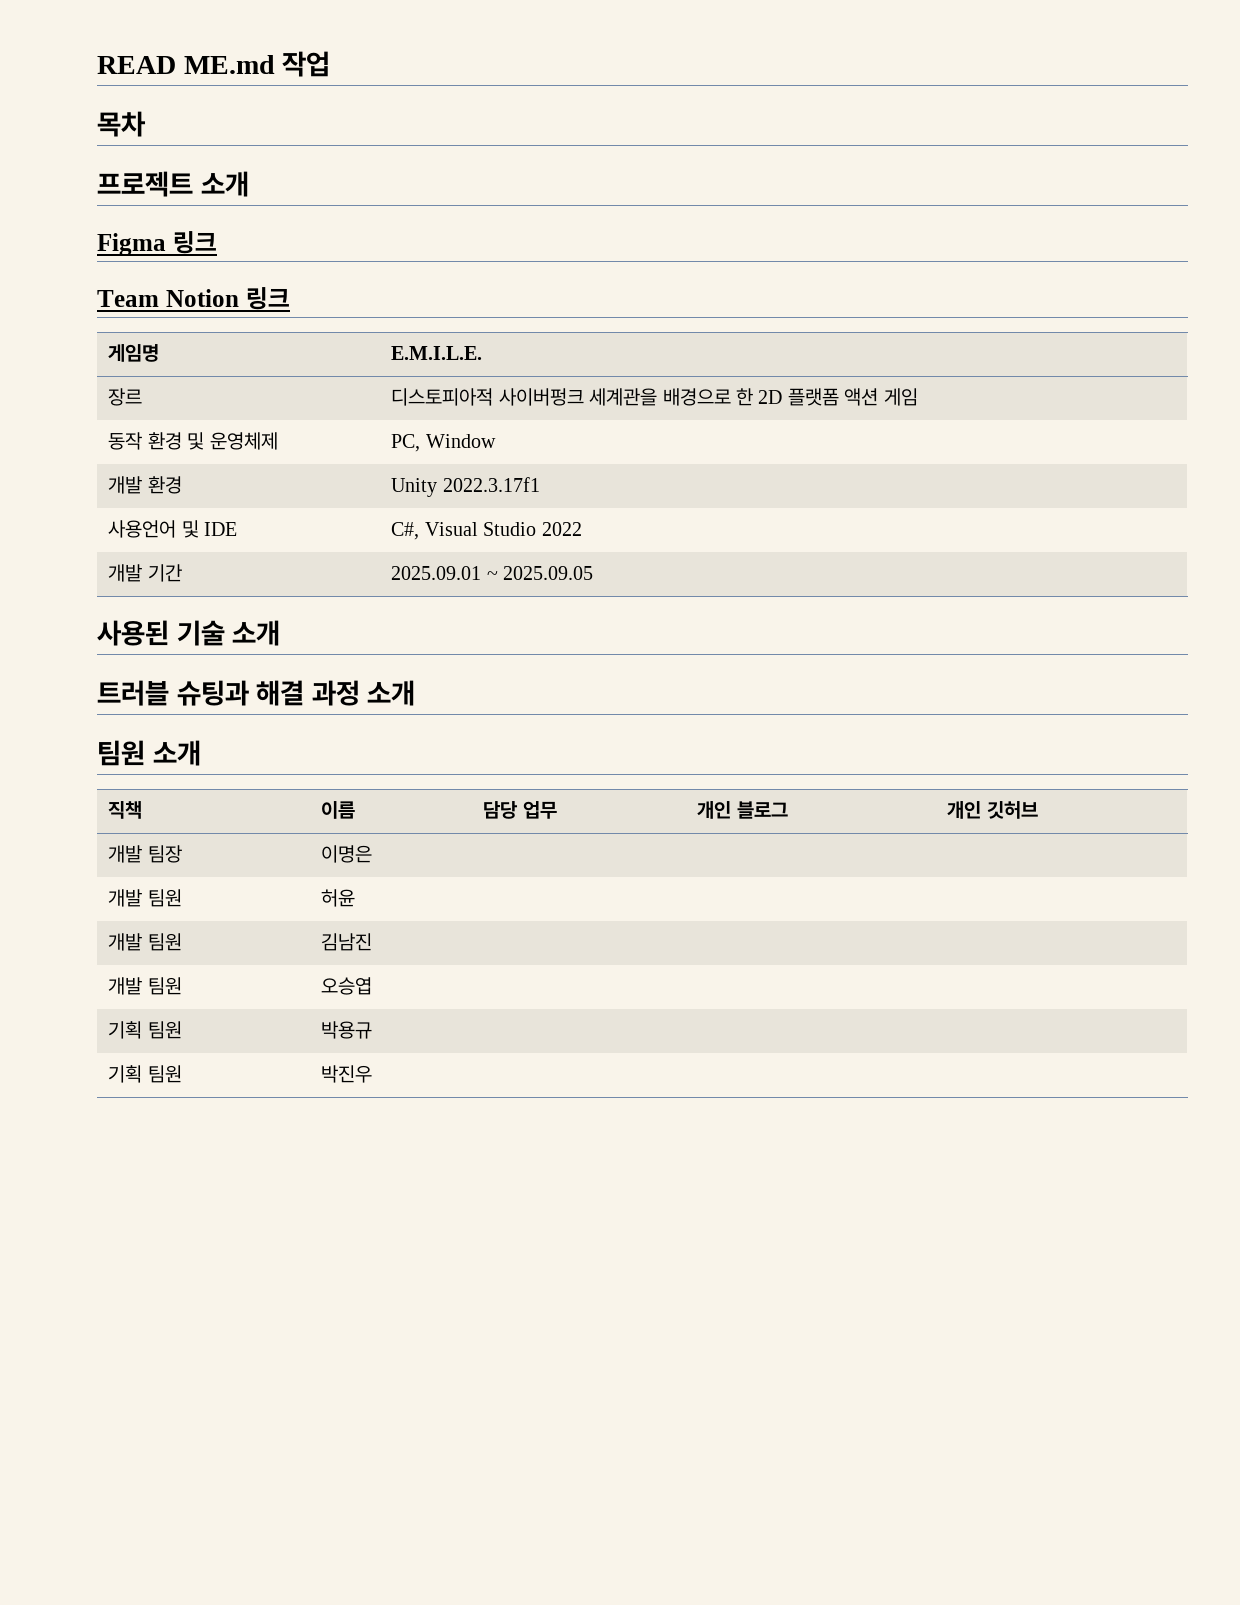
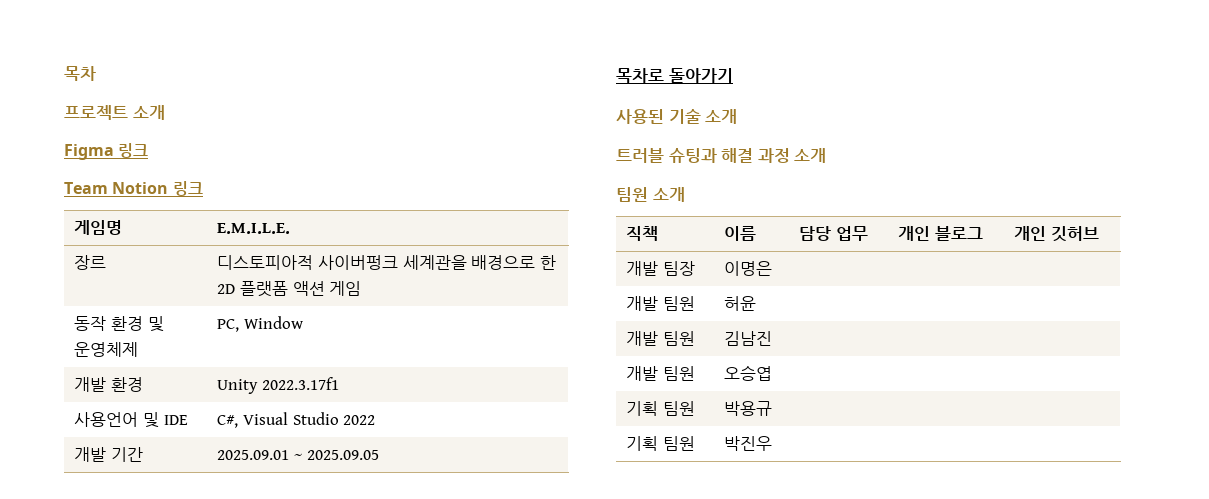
- READ ME.md 작업
+ 목차로 돌아가기

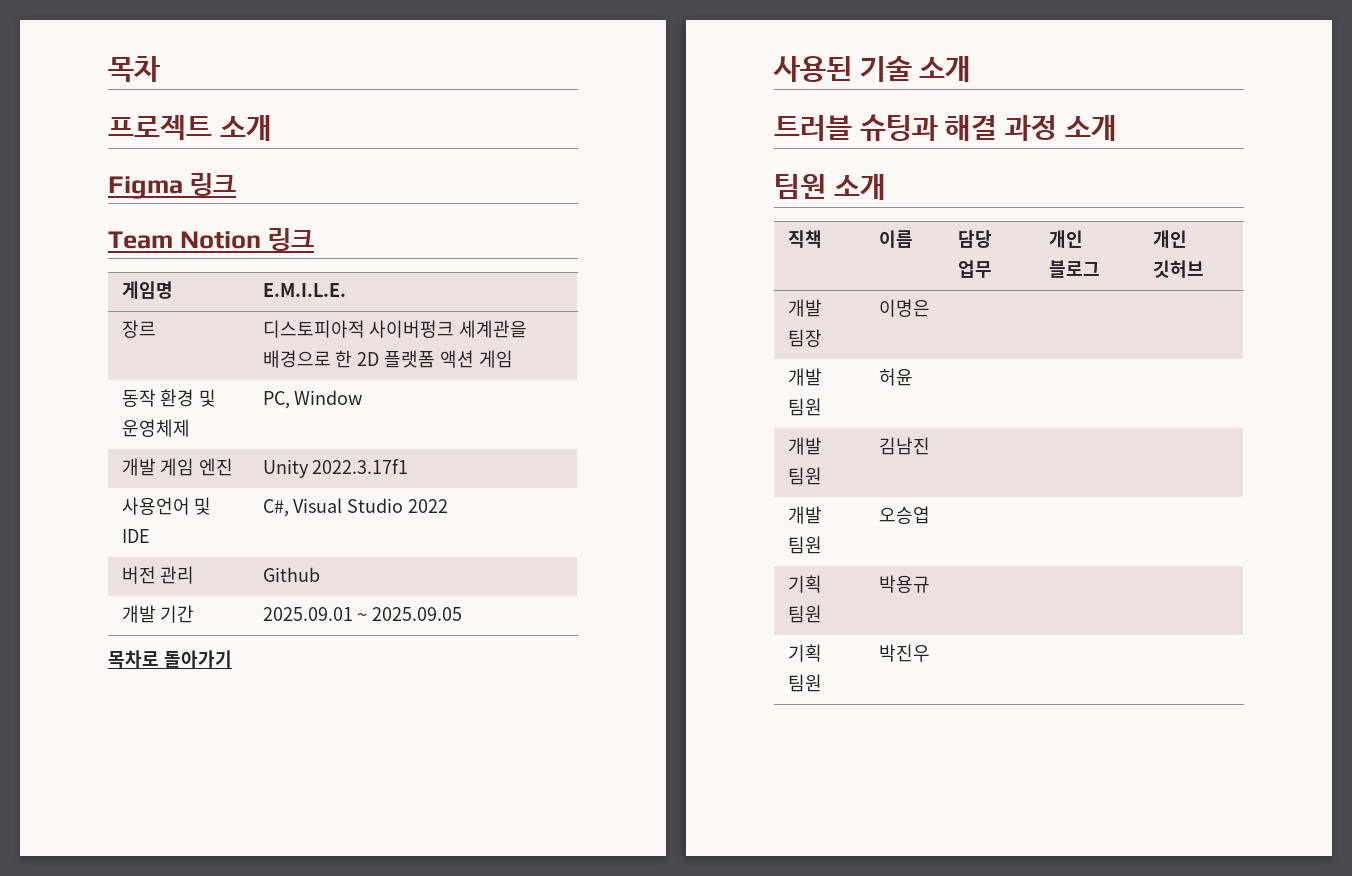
- 개발 환경 | Unity 2022.3.17f1
+ 개발 게임 엔진 | Unity 2022.3.17f1
+ 버전 관리 | Github

